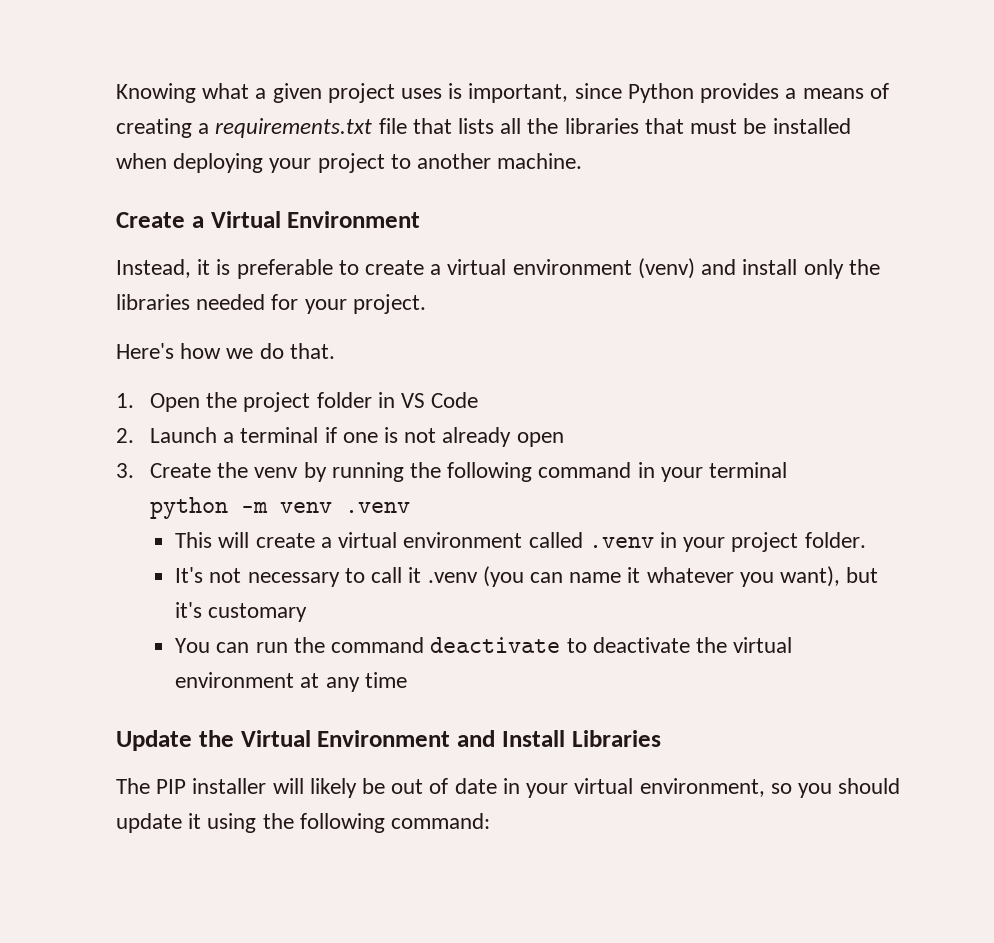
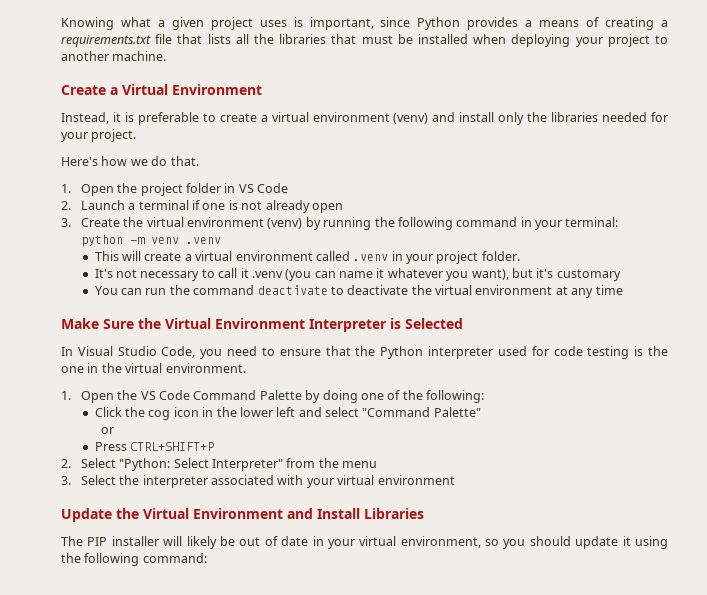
- 3. Create the venv by running the following command in your terminal
+ 3. Create the virtual environment (venv) by running the following command in your terminal:
+ Make Sure the Virtual Environment Interpreter is Selected
+ In Visual Studio Code, you need to ensure that the Python interpreter used for code testing is the one in the virtual environment.
+ 1. Open the VS Code Command Palette by doing one of the following:
+ Click the cog icon in the lower left and select "Command Palette"
+ or
+ Press CTRL+SHIFT+P
+ 2. Select "Python: Select Interpreter" from the menu
+ 3. Select the interpreter associated with your virtual environment

